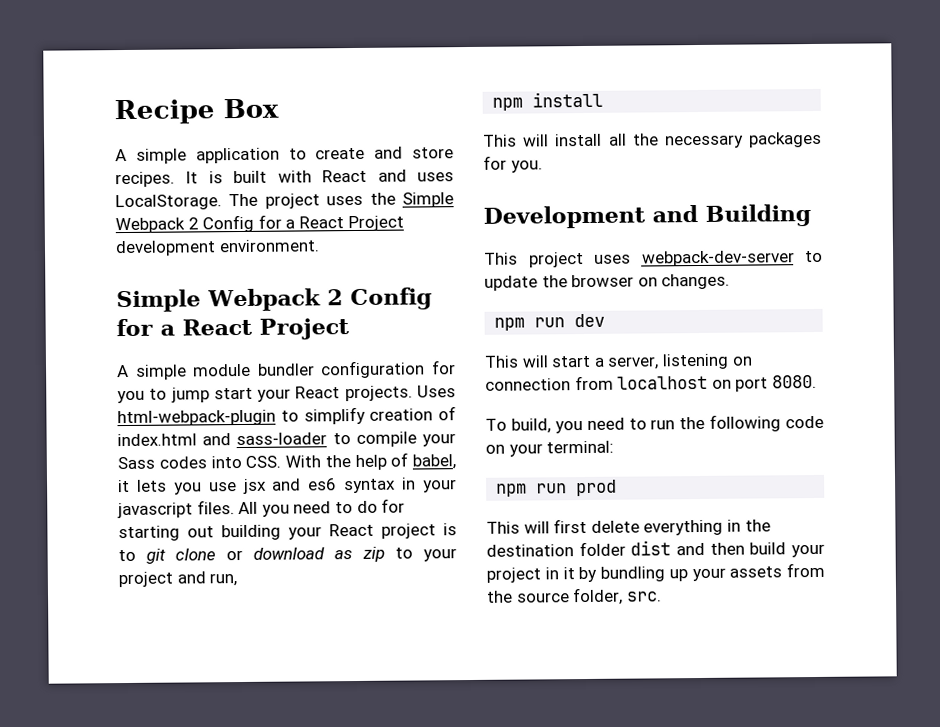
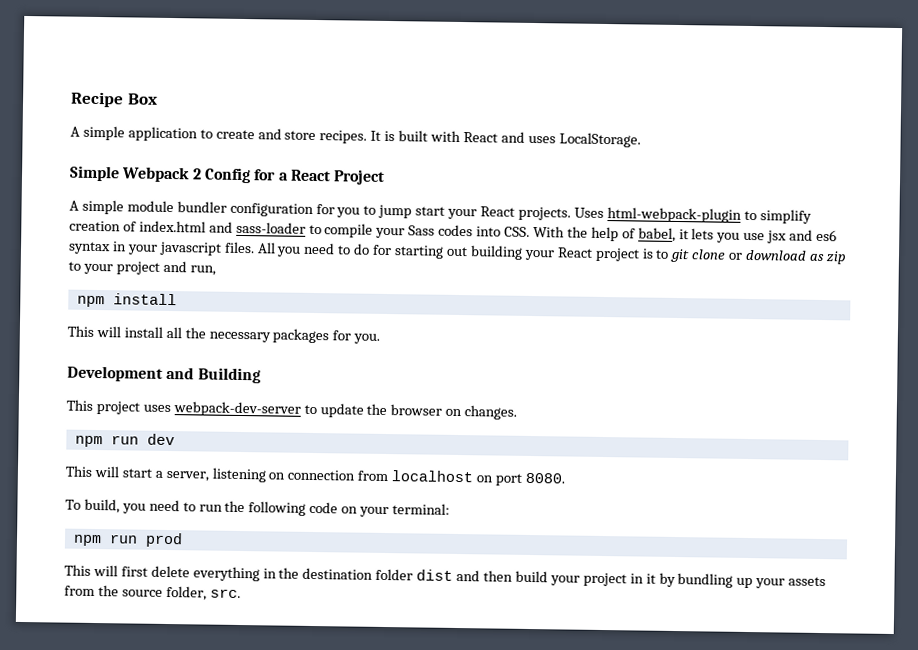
- The project uses the Simple Webpack 2 Config for a React Project development environment.

